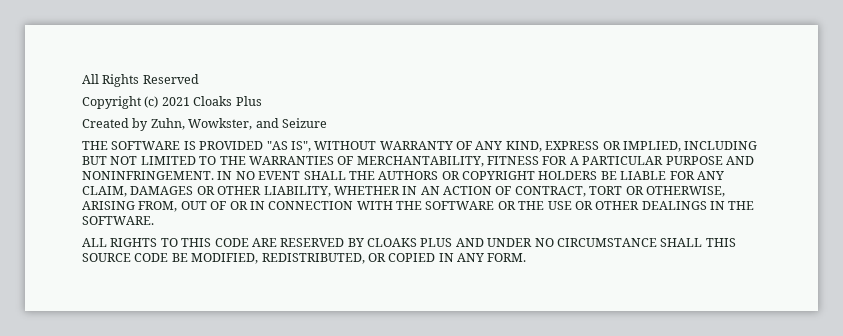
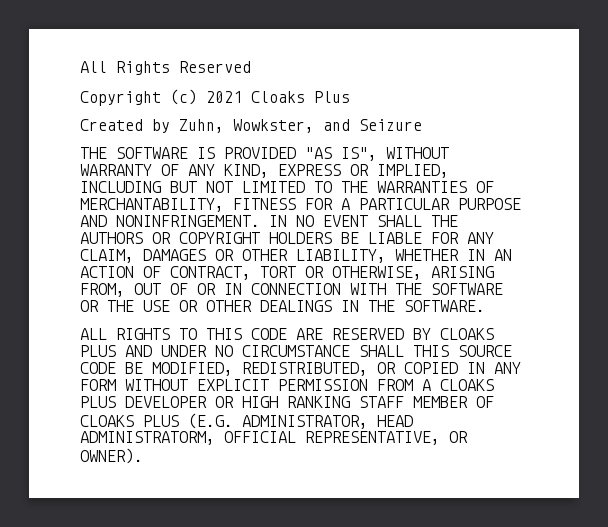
- ALL RIGHTS TO THIS CODE ARE RESERVED BY CLOAKS PLUS AND UNDER NO CIRCUMSTANCE SHALL THIS SOURCE CODE BE MODIFIED, REDISTRIBUTED, OR COPIED IN ANY FORM.
+ ALL RIGHTS TO THIS CODE ARE RESERVED BY CLOAKS PLUS AND UNDER NO CIRCUMSTANCE SHALL THIS SOURCE CODE BE MODIFIED, REDISTRIBUTED, OR COPIED IN ANY FORM WITHOUT EXPLICIT PERMISSION FROM A CLOAKS PLUS DEVELOPER OR HIGH RANKING STAFF MEMBER OF CLOAKS PLUS (E.G. ADMINISTRATOR, HEAD ADMINISTRATORM, OFFICIAL REPRESENTATIVE, OR OWNER).

